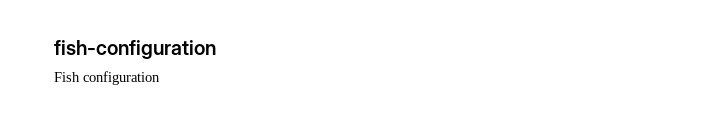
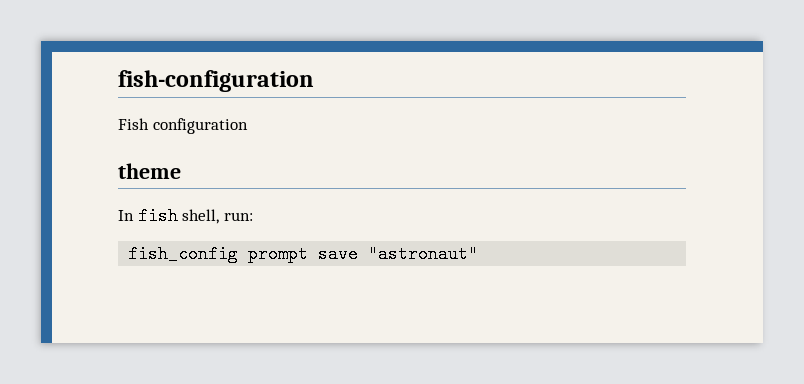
+ theme
+ In fish shell, run:
+ fish_config prompt save "astronaut"

